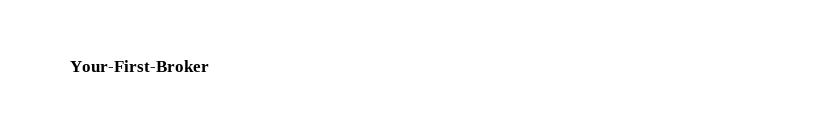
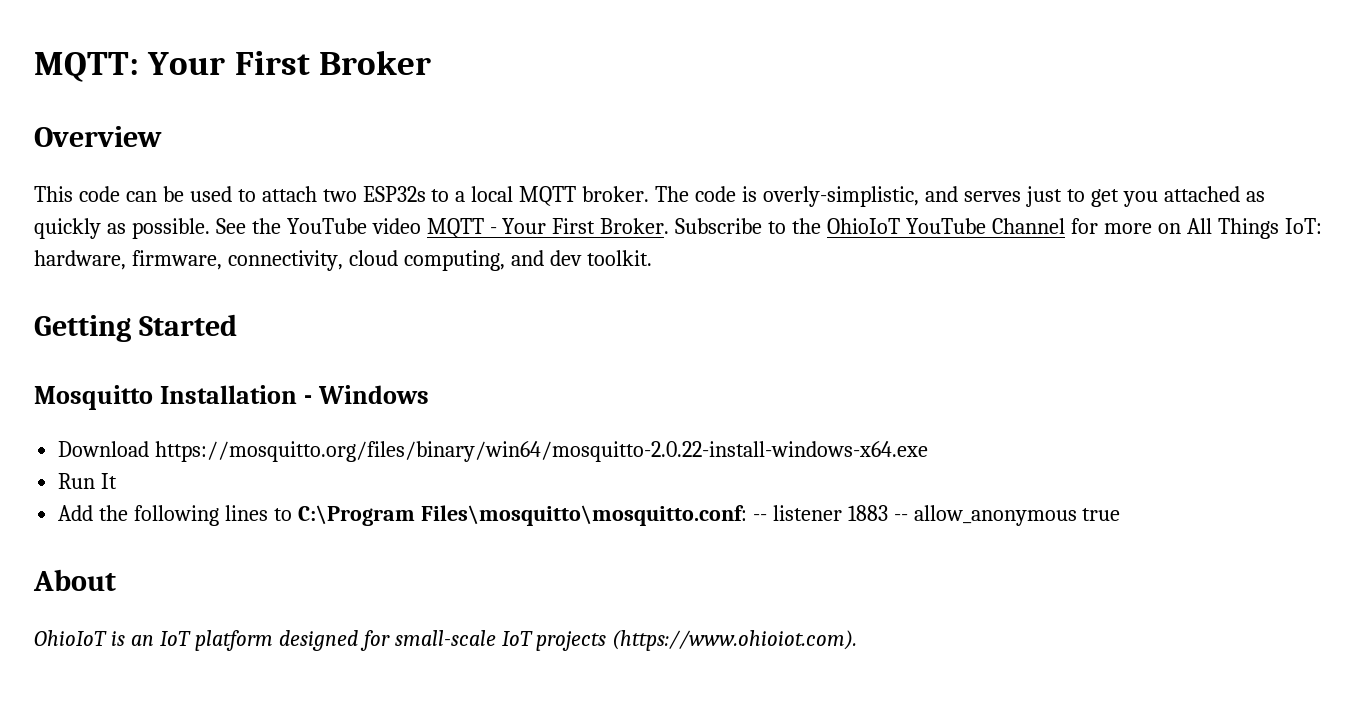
- Your-First-Broker
+ MQTT: Your First Broker
+ Overview
+ This code can be used to attach two ESP32s to a local MQTT broker. The code is overly-simplistic, and serves just to get you attached as quickly as possible. See the YouTube video MQTT - Your First Broker. Subscribe to the OhioIoT YouTube Channel for more on All Things IoT: hardware, firmware, connectivity, cloud computing, and dev toolkit.
+ Getting Started
+ Mosquitto Installation - Windows
+ Download https://mosquitto.org/files/binary/win64/mosquitto-2.0.22-install-windows-x64.exe
+ Run It
+ Add the following lines to C:\Program Files\mosquitto\mosquitto.conf: -- listener 1883 -- allow_anonymous true
+ About
+ OhioIoT is an IoT platform designed for small-scale IoT projects (https://www.ohioiot.com).

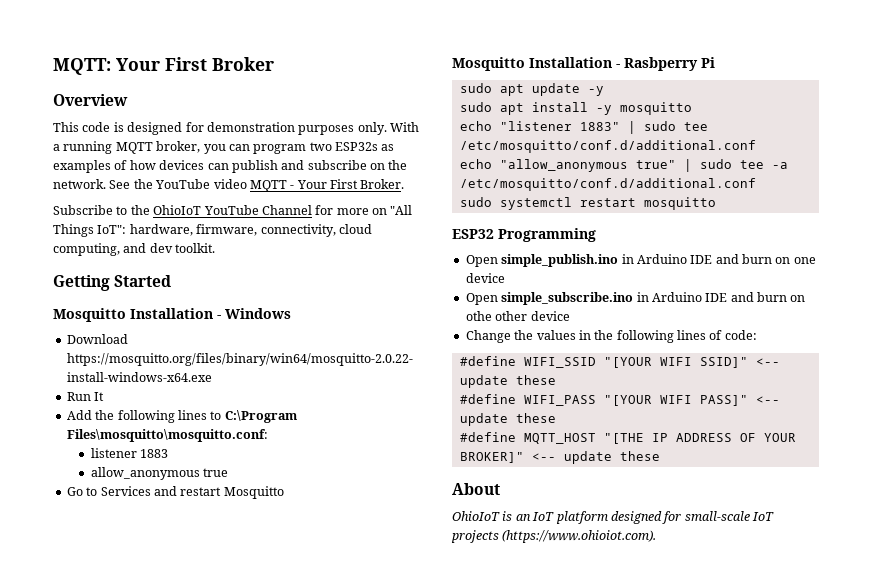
- This code can be used to attach two ESP32s to a local MQTT broker. The code is overly-simplistic, and serves just to get you attached as quickly as possible.
+ This code is designed for demonstration purposes only. With a running MQTT broker, you can program two ESP32s as examples of how devices can publish and subscribe on the network.
- See the YouTube video MQTT - Your First Broker. Subscribe to the OhioIoT YouTube Channel for more on All Things IoT: hardware, firmware, connectivity, cloud computing, and dev toolkit.
+ See the YouTube video MQTT - Your First Broker.
+ Subscribe to the OhioIoT YouTube Channel for more on "All Things IoT": hardware, firmware, connectivity, cloud computing, and dev toolkit.
- Add the following lines to C:\Program Files\mosquitto\mosquitto.conf: -- listener 1883 -- allow_anonymous true
+ Add the following lines to C:\Program Files\mosquitto\mosquitto.conf:
+ listener 1883
+ allow_anonymous true
+ Go to Services and restart Mosquitto
+ Mosquitto Installation - Rasbperry Pi
+ sudo apt update -y
+ sudo apt install -y mosquitto
+ echo "listener 1883" | sudo tee /etc/mosquitto/conf.d/additional.conf
+ echo "allow_anonymous true" | sudo tee -a /etc/mosquitto/conf.d/additional.conf
+ sudo systemctl restart mosquitto
+ ESP32 Programming
+ Open simple_publish.ino in Arduino IDE and burn on one device
+ Open simple_subscribe.ino in Arduino IDE and burn on othe other device
+ Change the values in the following lines of code:
+ #define WIFI_SSID "[YOUR WIFI SSID]" <-- update these
+ #define WIFI_PASS "[YOUR WIFI PASS]" <-- update these
+ #define MQTT_HOST "[THE IP ADDRESS OF YOUR BROKER]" <-- update these

